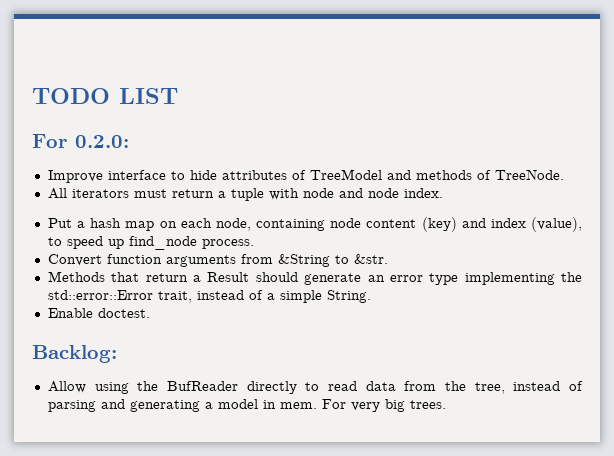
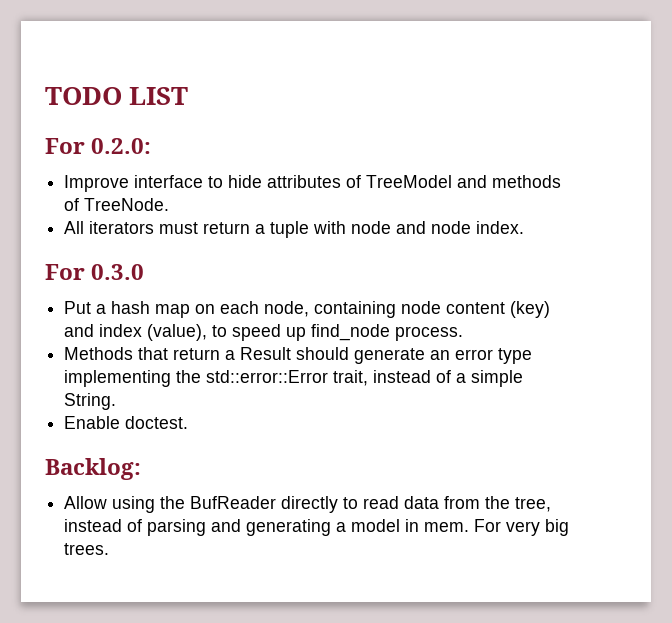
+ For 0.3.0
- Convert function arguments from &String to &str.

